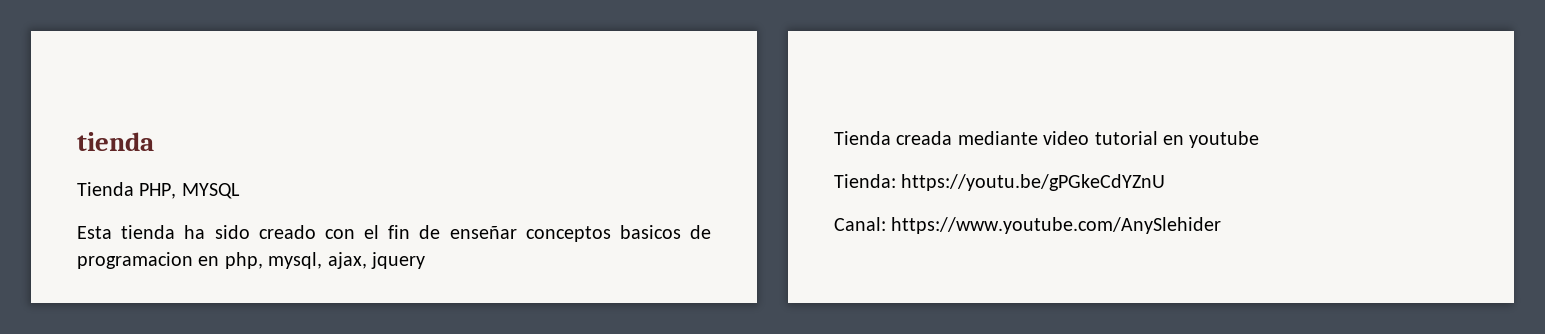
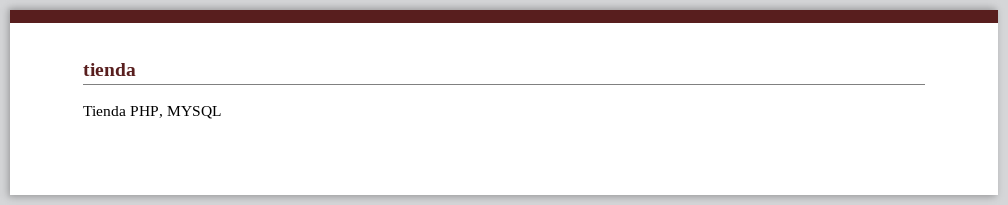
- Esta tienda ha sido creado con el fin de enseñar conceptos basicos de programacion en php, mysql, ajax, jquery
- Tienda creada mediante video tutorial en youtube
- Tienda: https://youtu.be/gPGkeCdYZnU
- Canal: https://www.youtube.com/AnySlehider

